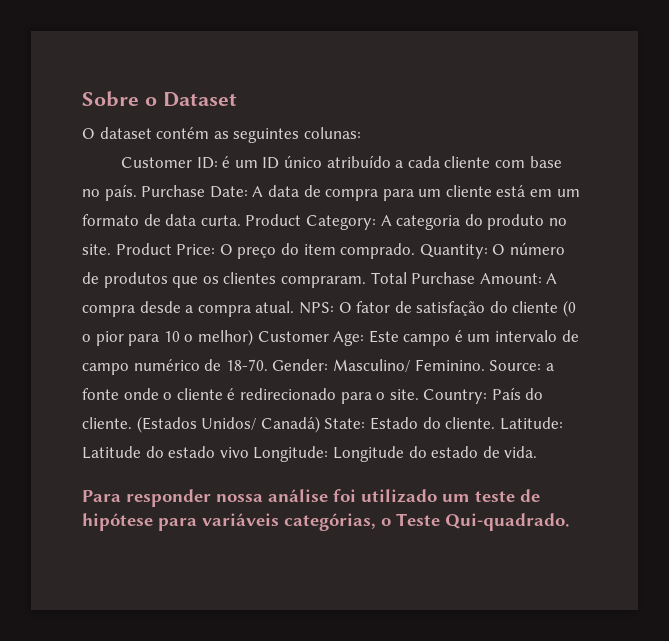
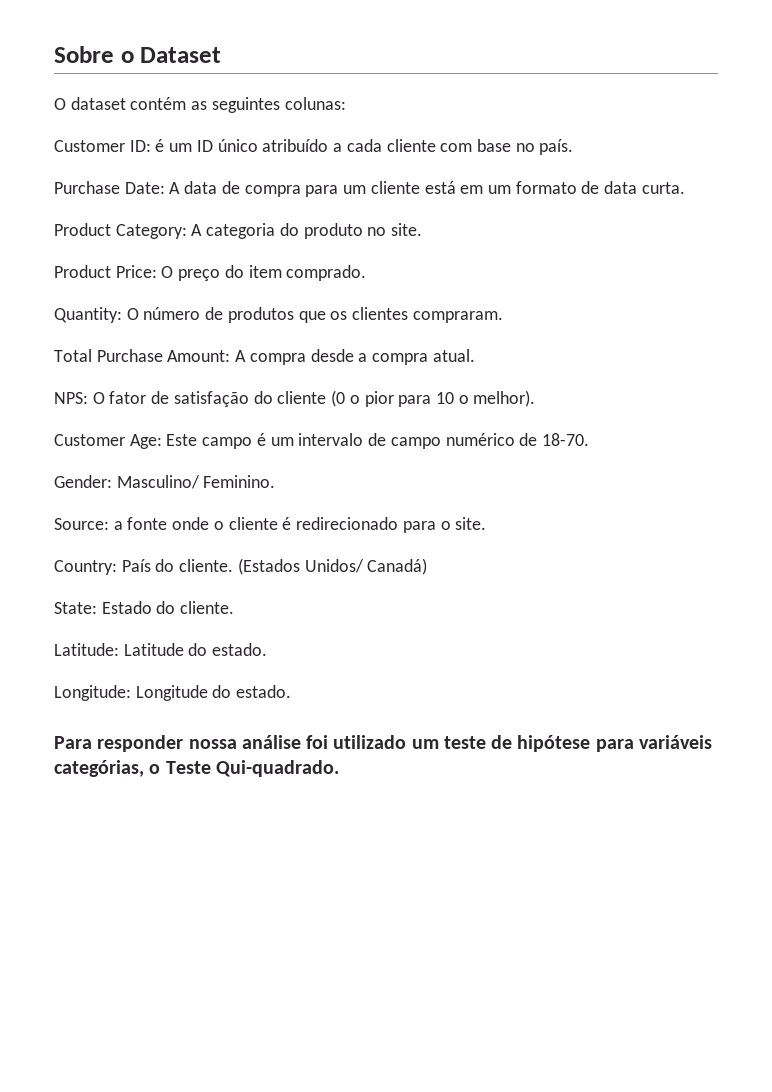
- é um ID único atribuído a cada cliente com base no país. Purchase Date:
+ é um ID único atribuído a cada cliente com base no país.
+ Purchase Date:
- A data de compra para um cliente está em um formato de data curta. Product Category:
+ A data de compra para um cliente está em um formato de data curta.
+ Product Category:
- A categoria do produto no site. Product Price:
+ A categoria do produto no site.
+ Product Price:
- O preço do item comprado. Quantity:
+ O preço do item comprado.
+ Quantity:
- O número de produtos que os clientes compraram. Total Purchase Amount:
+ O número de produtos que os clientes compraram.
+ Total Purchase Amount:
- A compra desde a compra atual. NPS:
+ A compra desde a compra atual.
+ NPS:
- O fator de satisfação do cliente (0 o pior para 10 o melhor) Customer Age:
+ O fator de satisfação do cliente (0 o pior para 10 o melhor).
+ Customer Age:
- Este campo é um intervalo de campo numérico de 18-70. Gender:
+ Este campo é um intervalo de campo numérico de 18-70.
+ Gender:
- Masculino/ Feminino. Source:
+ Masculino/ Feminino.
+ Source:
- a fonte onde o cliente é redirecionado para o site. Country:
+ a fonte onde o cliente é redirecionado para o site.
+ Country:
- (Estados Unidos/ Canadá) State: Estado do cliente. Latitude: Latitude do estado vivo Longitude: Longitude do estado de vida.
+ (Estados Unidos/ Canadá)
+ State: Estado do cliente.
+ Latitude: Latitude do estado.
+ Longitude: Longitude do estado.

